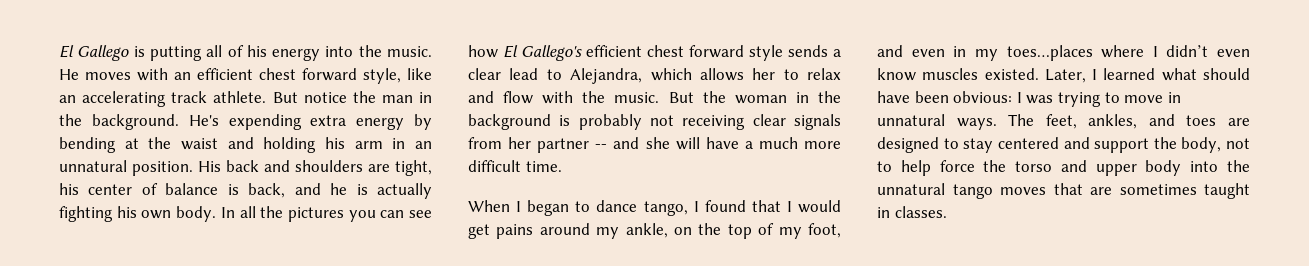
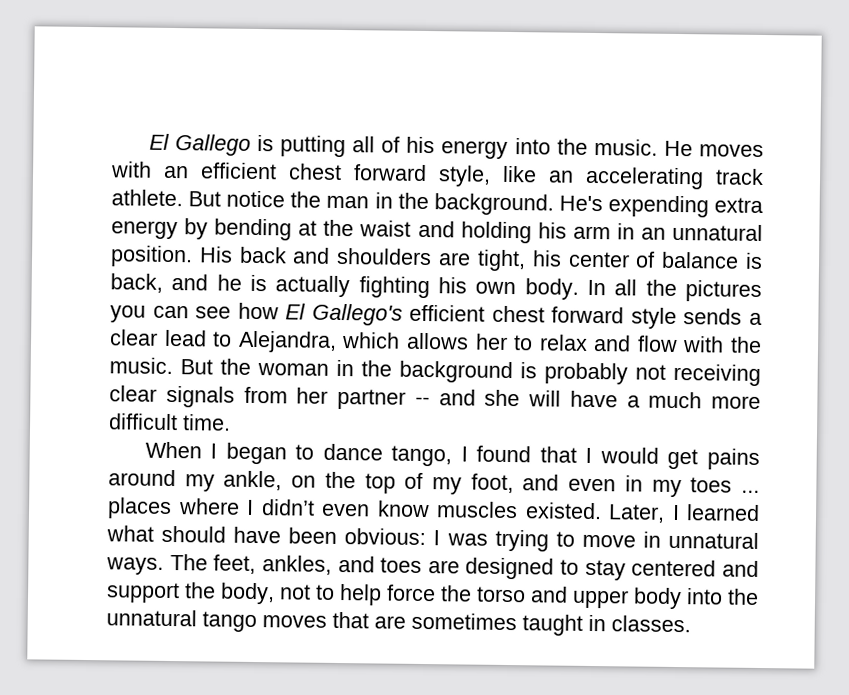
- When I began to dance tango, I found that I would get pains around my ankle, on the top of my foot, and even in my toes…places where I didn’t even know muscles existed.
+ When I began to dance tango, I found that I would get pains around my ankle, on the top of my foot, and even in my toes ... places where I didn’t even know muscles existed.

